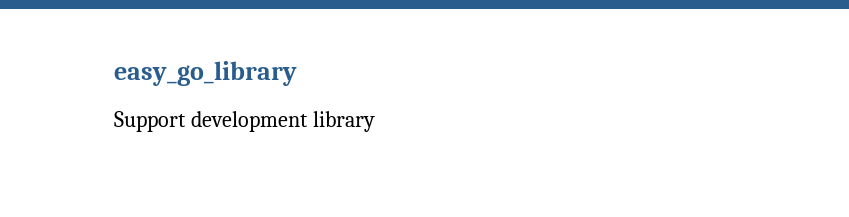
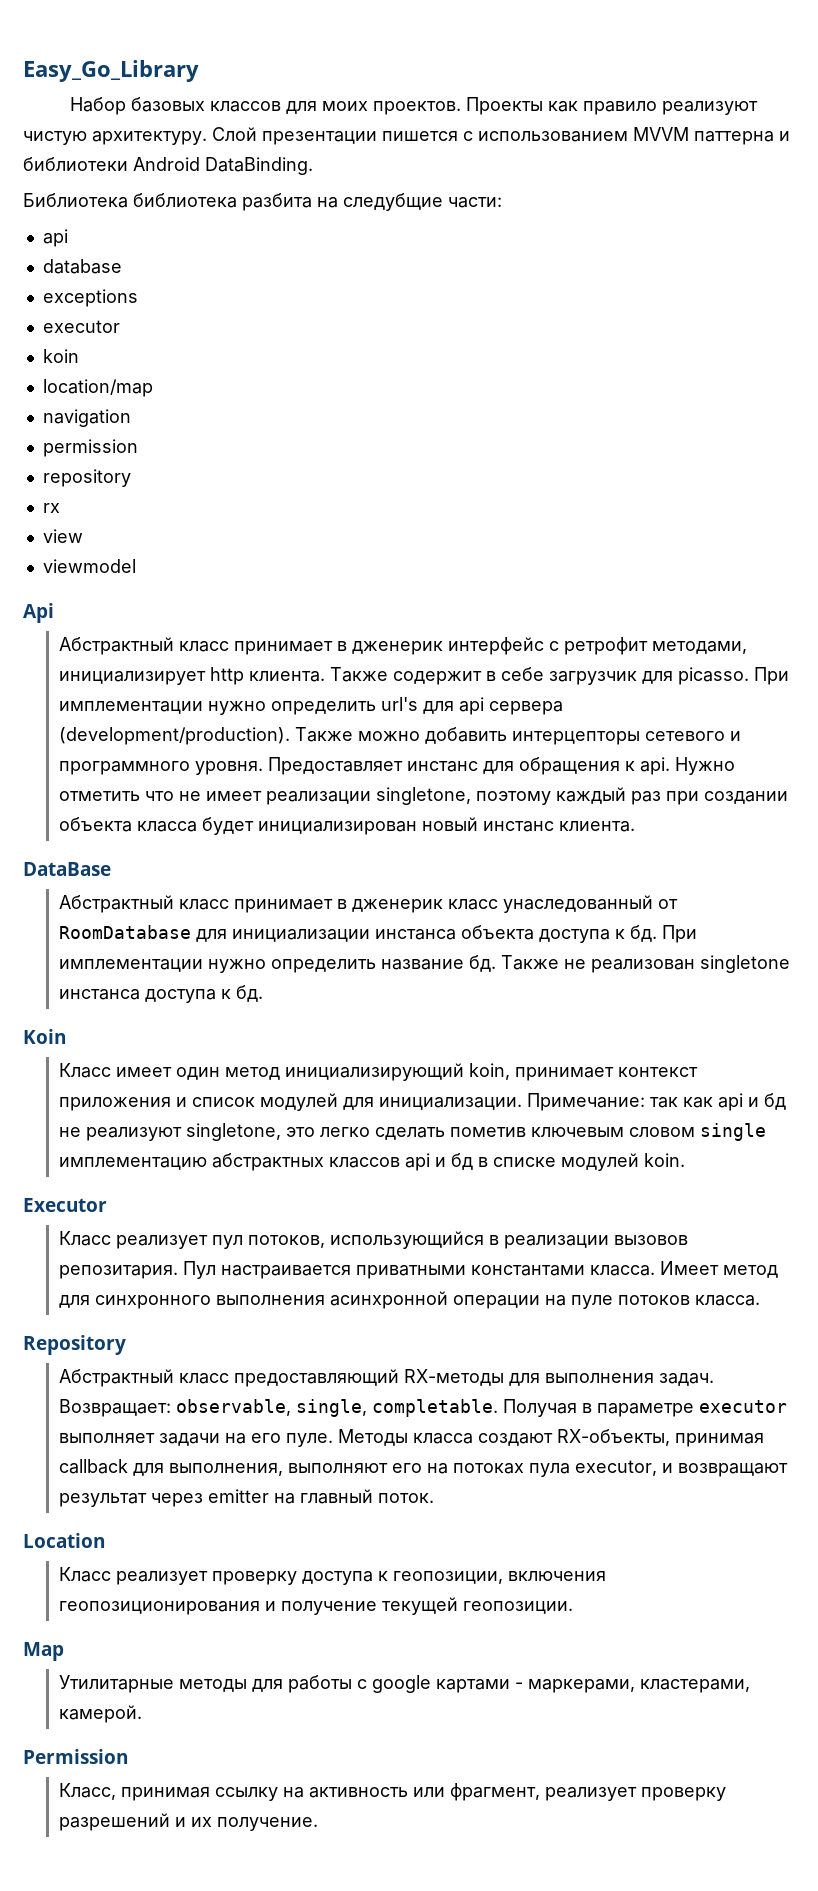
- easy_go_library
- Support development library
+ Easy_Go_Library
+ Набор базовых классов для моих проектов. Проекты как правило реализуют чистую архитектуру. Слой презентации пишется с использованием MVVM паттерна и библиотеки Android DataBinding.
+ Библиотека библиотека разбита на следубщие части:
+ api
+ database
+ exceptions
+ executor
+ koin
+ location/map
+ navigation
+ permission
+ repository
+ rx
+ view
+ viewmodel
+ Api
+ Абстрактный класс принимает в дженерик интерфейс с ретрофит методами, инициализирует http клиента. Также содержит в себе загрузчик для picasso. При имплементации нужно определить url's для api сервера (development/production). Также можно добавить интерцепторы сетевого и программного уровня. Предоставляет инстанс для обращения к api. Нужно отметить что не имеет реализации singletone, поэтому каждый раз при создании объекта класса будет инициализирован новый инстанс клиента.
+ DataBase
+ Абстрактный класс принимает в дженерик класс унаследованный от RoomDatabase для инициализации инстанса объекта доступа к бд. При имплементации нужно определить название бд. Также не реализован singletone инстанса доступа к бд.
+ Koin
+ Класс имеет один метод инициализирующий koin, принимает контекст приложения и список модулей для инициализации. Примечание: так как api и бд не реализуют singletone, это легко сделать пометив ключевым словом single имплементацию абстрактных классов api и бд в списке модулей koin.
+ Executor
+ Класс реализует пул потоков, использующийся в реализации вызовов репозитария. Пул настраивается приватными константами класса. Имеет метод для синхронного выполнения асинхронной операции на пуле потоков класса.
+ Repository
+ Абстрактный класс предоставляющий RX-методы для выполнения задач. Возвращает: observable, single, completable. Получая в параметре executor выполняет задачи на его пуле. Методы класса создают RX-объекты, принимая callback для выполнения, выполняют его на потоках пула executor, и возвращают результат через emitter на главный поток.
+ Location
+ Класс реализует проверку доступа к геопозиции, включения геопозиционирования и получение текущей геопозиции.
+ Map
+ Утилитарные методы для работы с google картами - маркерами, кластерами, камерой.
+ Permission
+ Класс, принимая ссылку на активность или фрагмент, реализует проверку разрешений и их получение.

